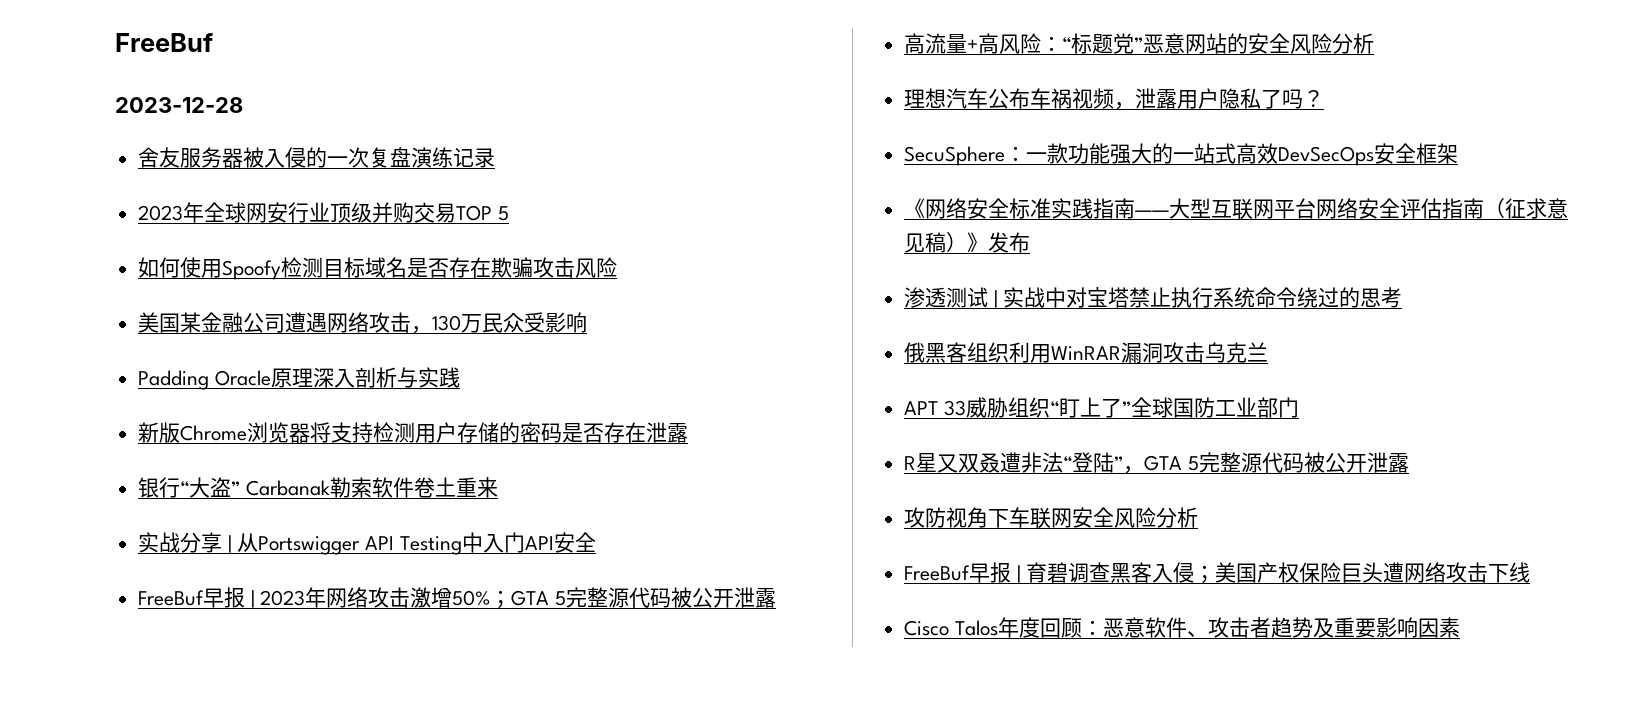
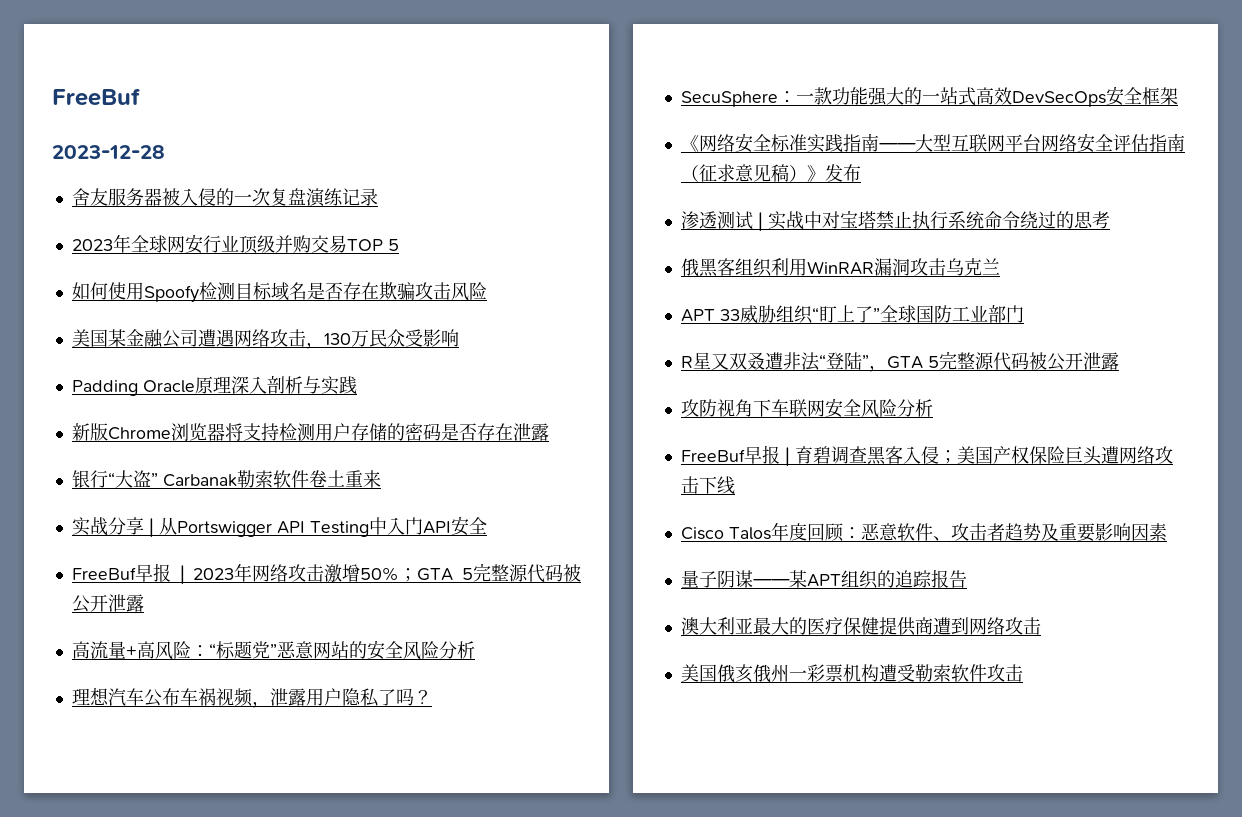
+ 量子阴谋——某APT组织的追踪报告
+ 澳大利亚最大的医疗保健提供商遭到网络攻击
+ 美国俄亥俄州一彩票机构遭受勒索软件攻击

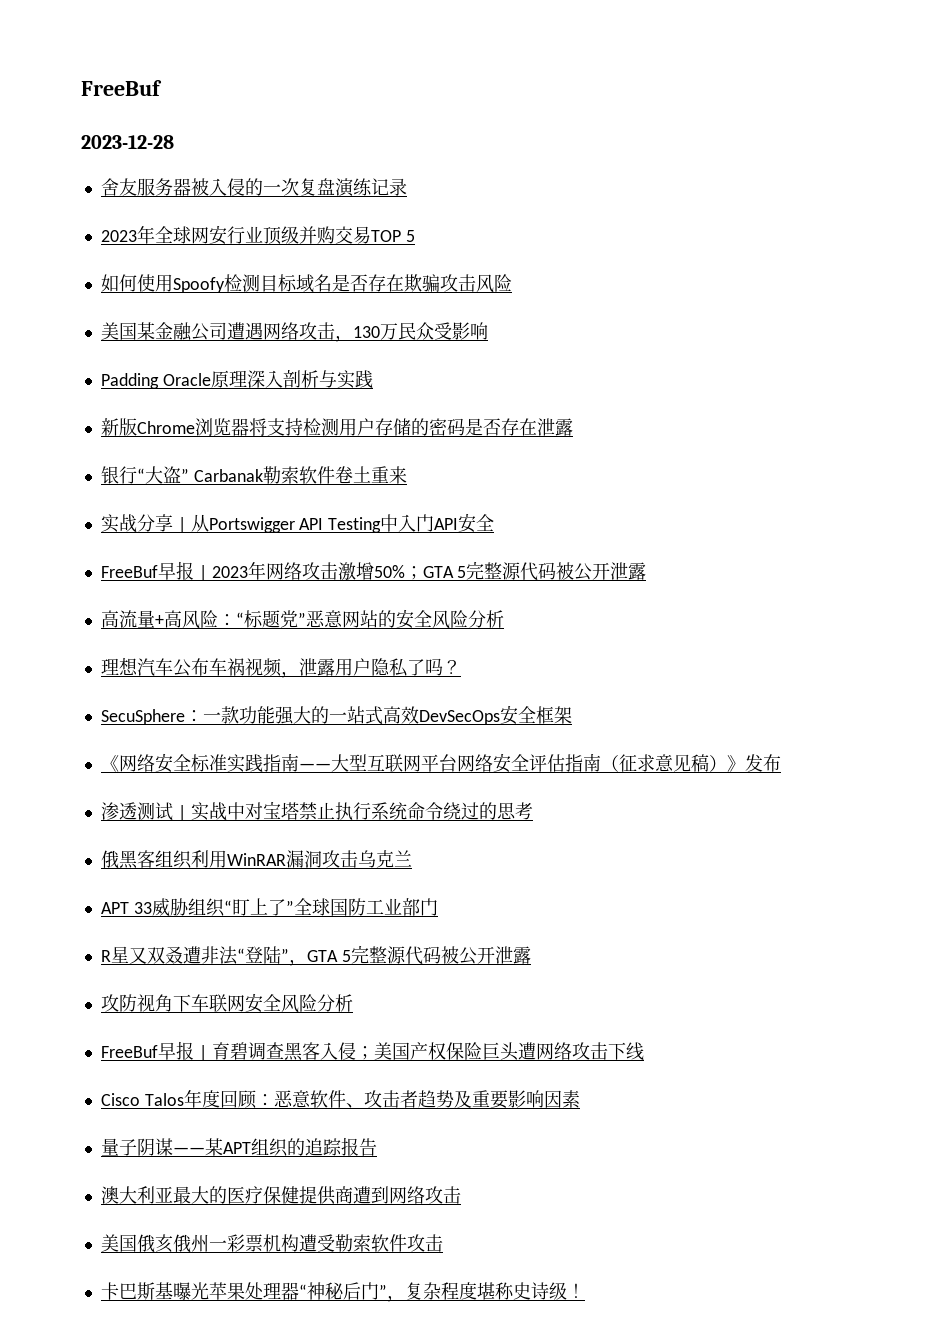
+ 卡巴斯基曝光苹果处理器“神秘后门”，复杂程度堪称史诗级！

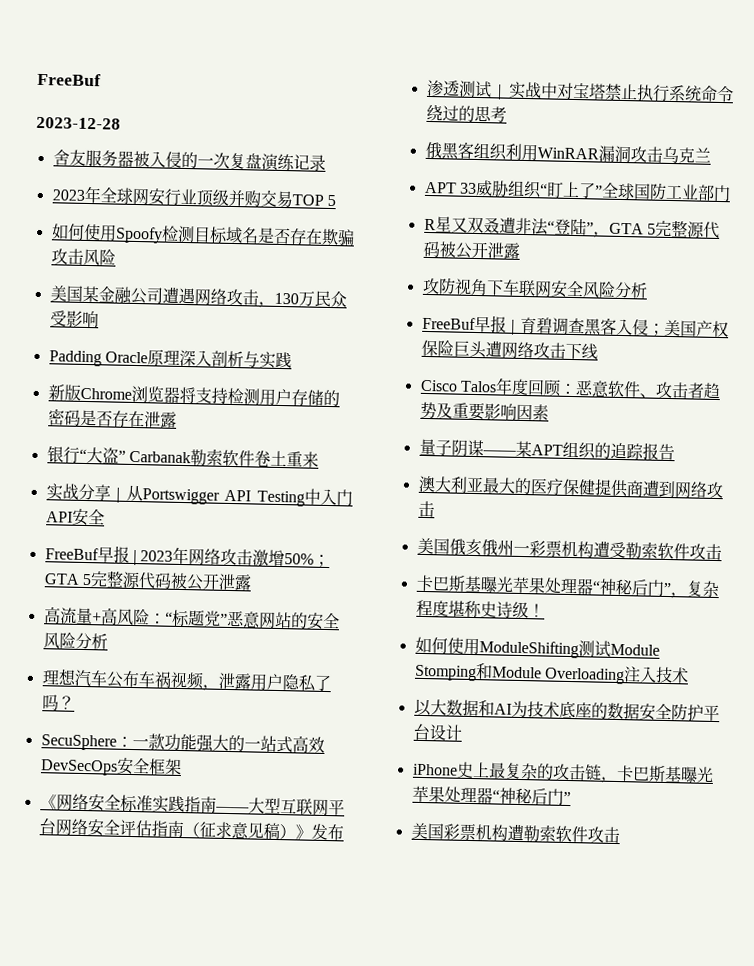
+ 如何使用ModuleShifting测试Module Stomping和Module Overloading注入技术
+ 以大数据和AI为技术底座的数据安全防护平台设计
+ iPhone史上最复杂的攻击链，卡巴斯基曝光苹果处理器“神秘后门”
+ 美国彩票机构遭勒索软件攻击

